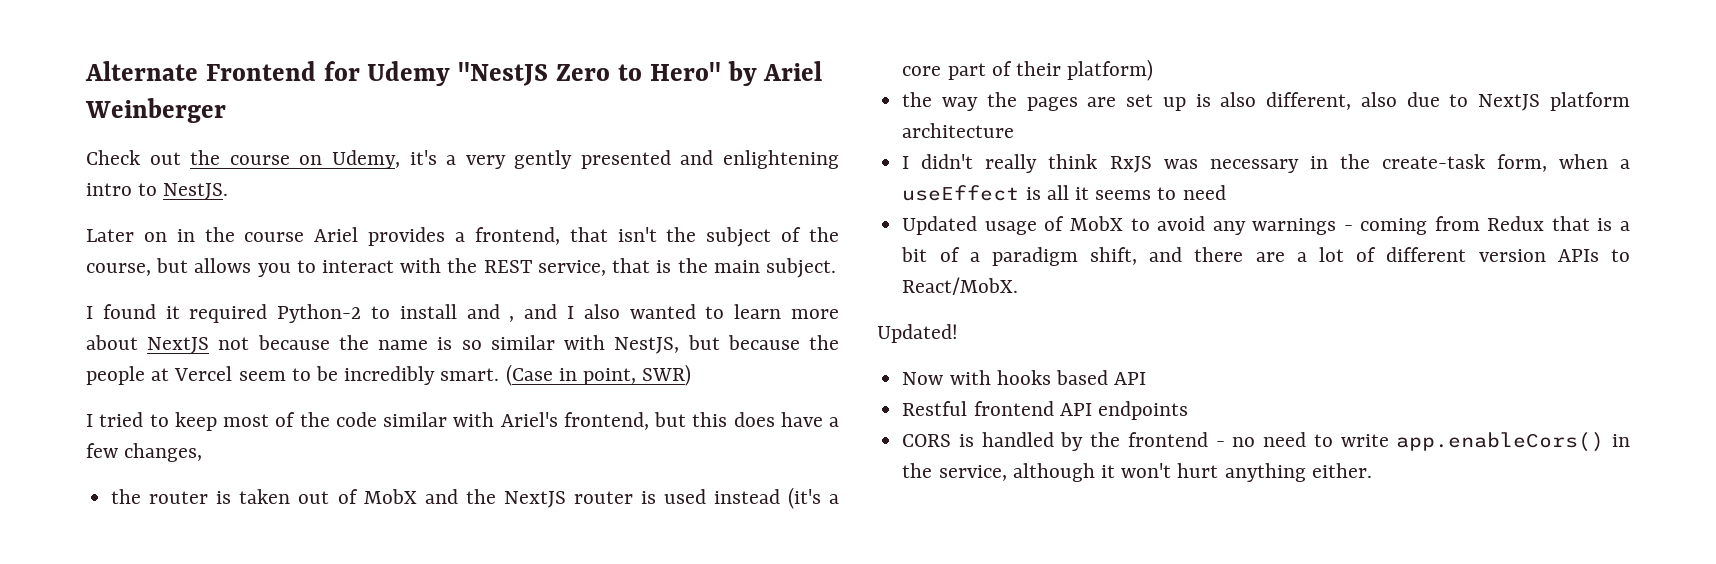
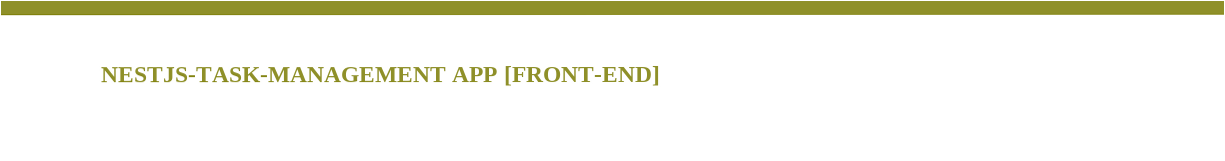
- Alternate Frontend for Udemy "NestJS Zero to Hero" by Ariel Weinberger
- Check out the course on Udemy, it's a very gently presented and enlightening intro to NestJS.
- Later on in the course Ariel provides a frontend, that isn't the subject of the course, but allows you to interact with the REST service, that is the main subject.
- I found it required Python-2 to install and , and I also wanted to learn more about NextJS not because the name is so similar with NestJS, but because the people at Vercel seem to be incredibly smart. (Case in point, SWR)
- I tried to keep most of the code similar with Ariel's frontend, but this does have a few changes,
- the router is taken out of MobX and the NextJS router is used instead (it's a core part of their platform)
- the way the pages are set up is also different, also due to NextJS platform architecture
- I didn't really think RxJS was necessary in the create-task form, when a useEffect is all it seems to need
- Updated usage of MobX to avoid any warnings - coming from Redux that is a bit of a paradigm shift, and there are a lot of different version APIs to React/MobX.
- Updated!
- Now with hooks based API
- Restful frontend API endpoints
- CORS is handled by the frontend - no need to write app.enableCors() in the service, although it won't hurt anything either.
+ NESTJS-TASK-MANAGEMENT APP [FRONT-END]

